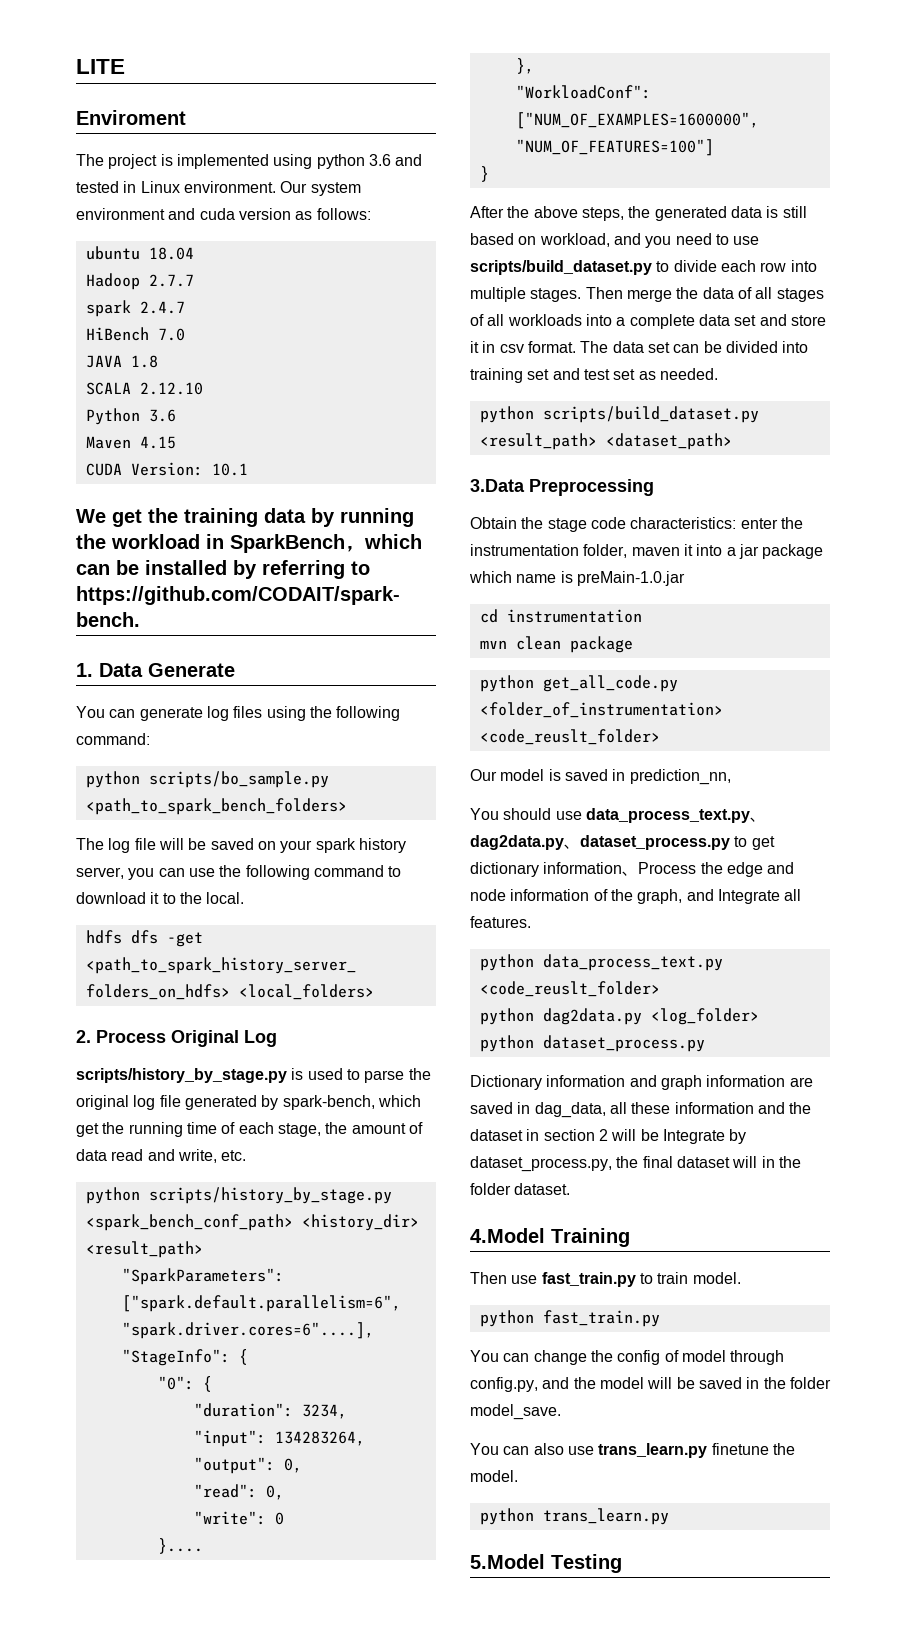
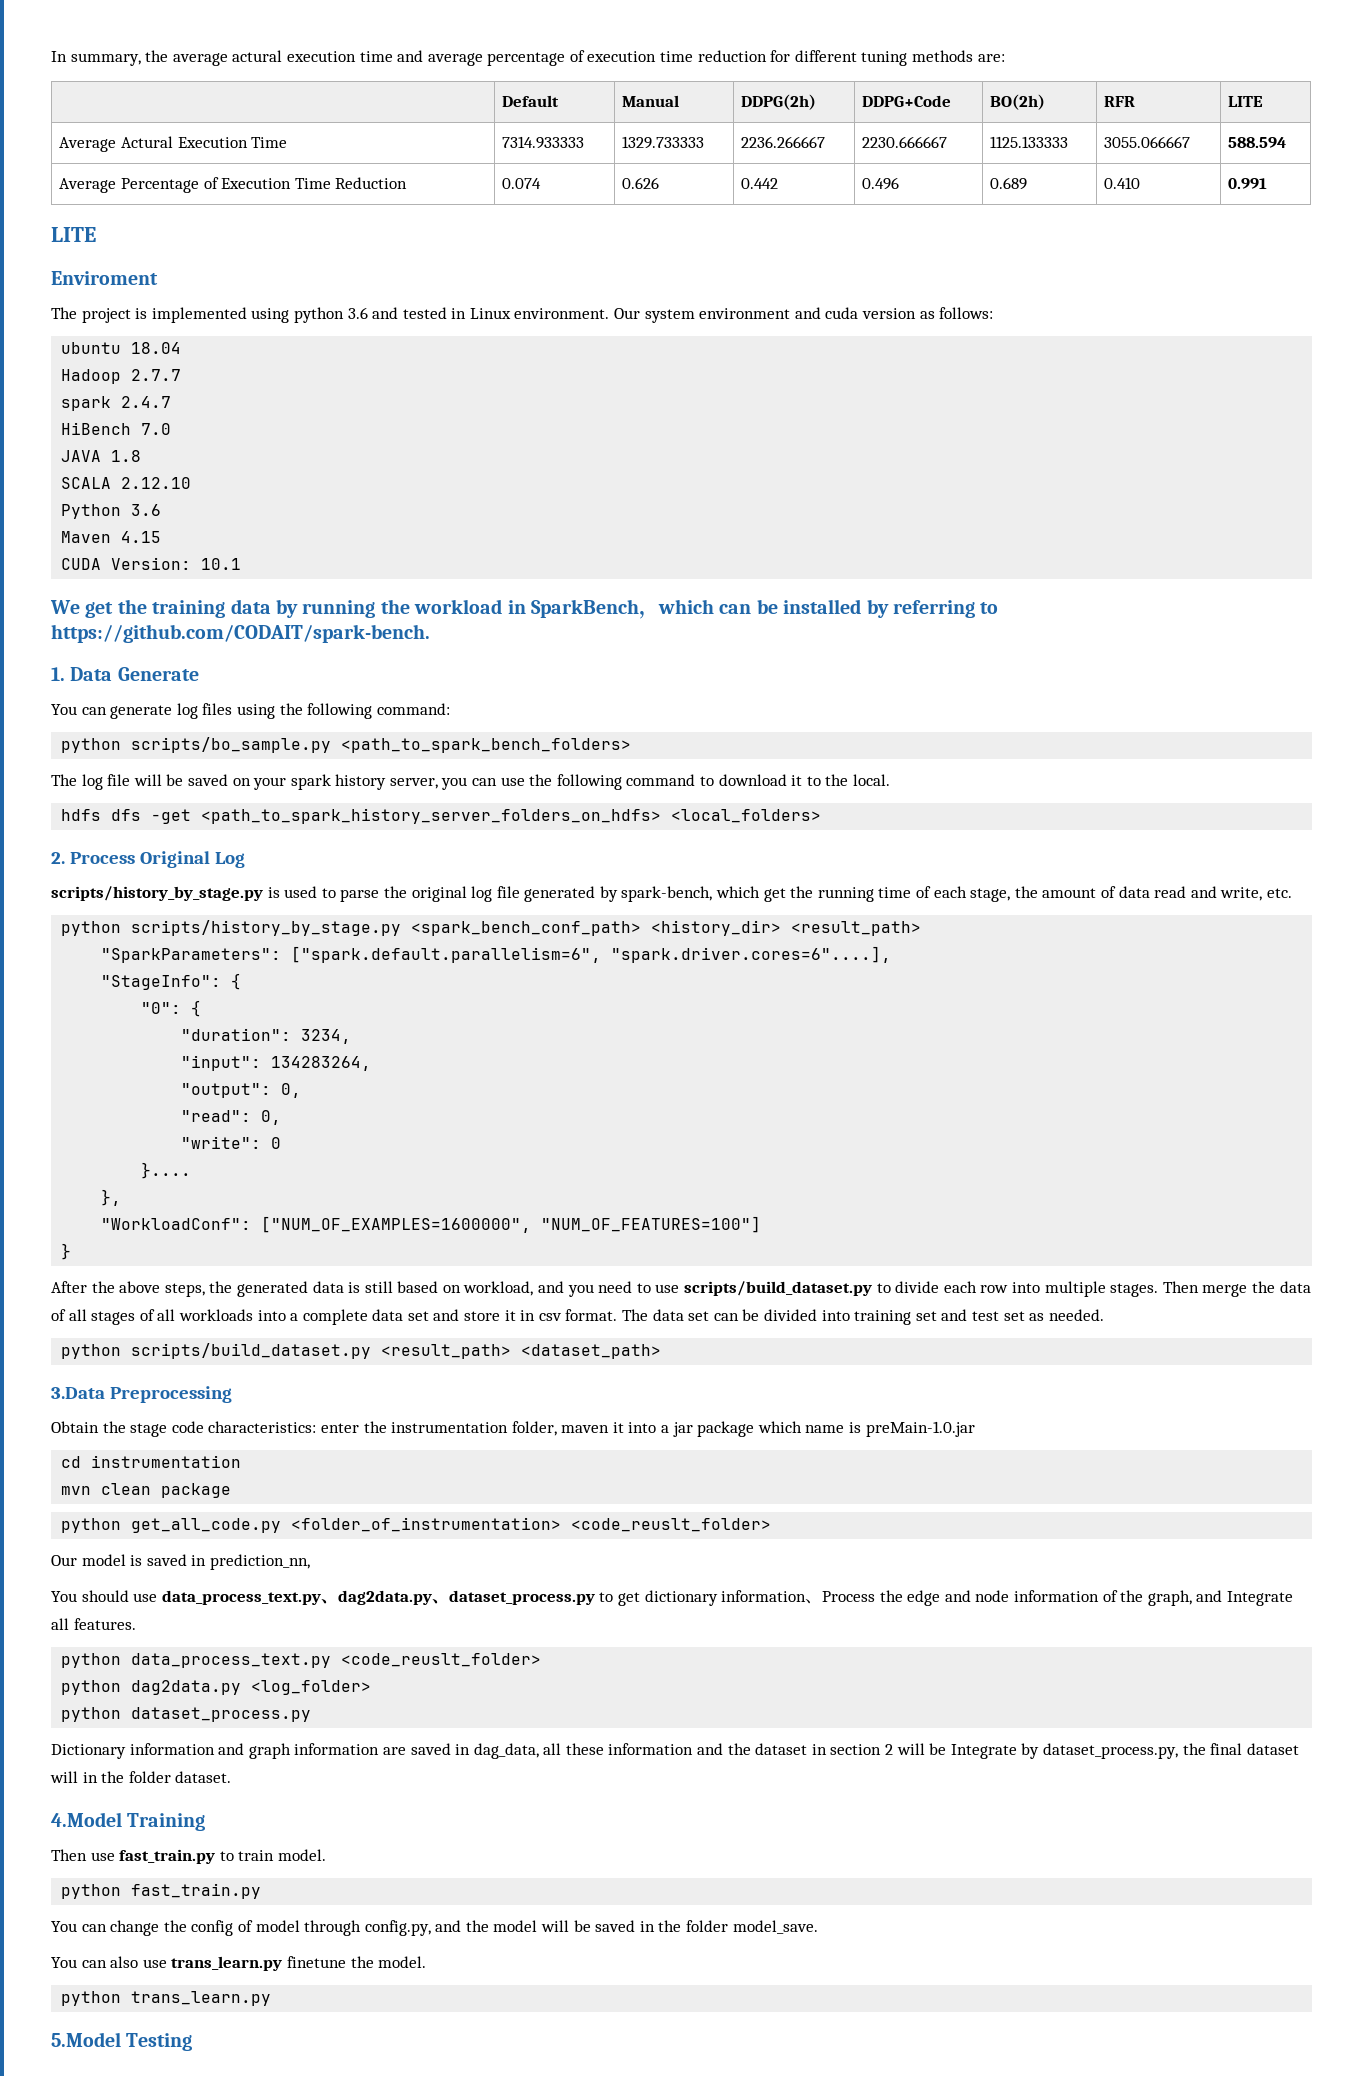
+ In summary, the average actural execution time and average percentage of execution time reduction for different tuning methods are:
+ | Default | Manual | DDPG(2h) | DDPG+Code | BO(2h) | RFR | LITE
+ Average Actural Execution Time | 7314.933333 | 1329.733333 | 2236.266667 | 2230.666667 | 1125.133333 | 3055.066667 | 588.594
+ Average Percentage of Execution Time Reduction | 0.074 | 0.626 | 0.442 | 0.496 | 0.689 | 0.410 | 0.991

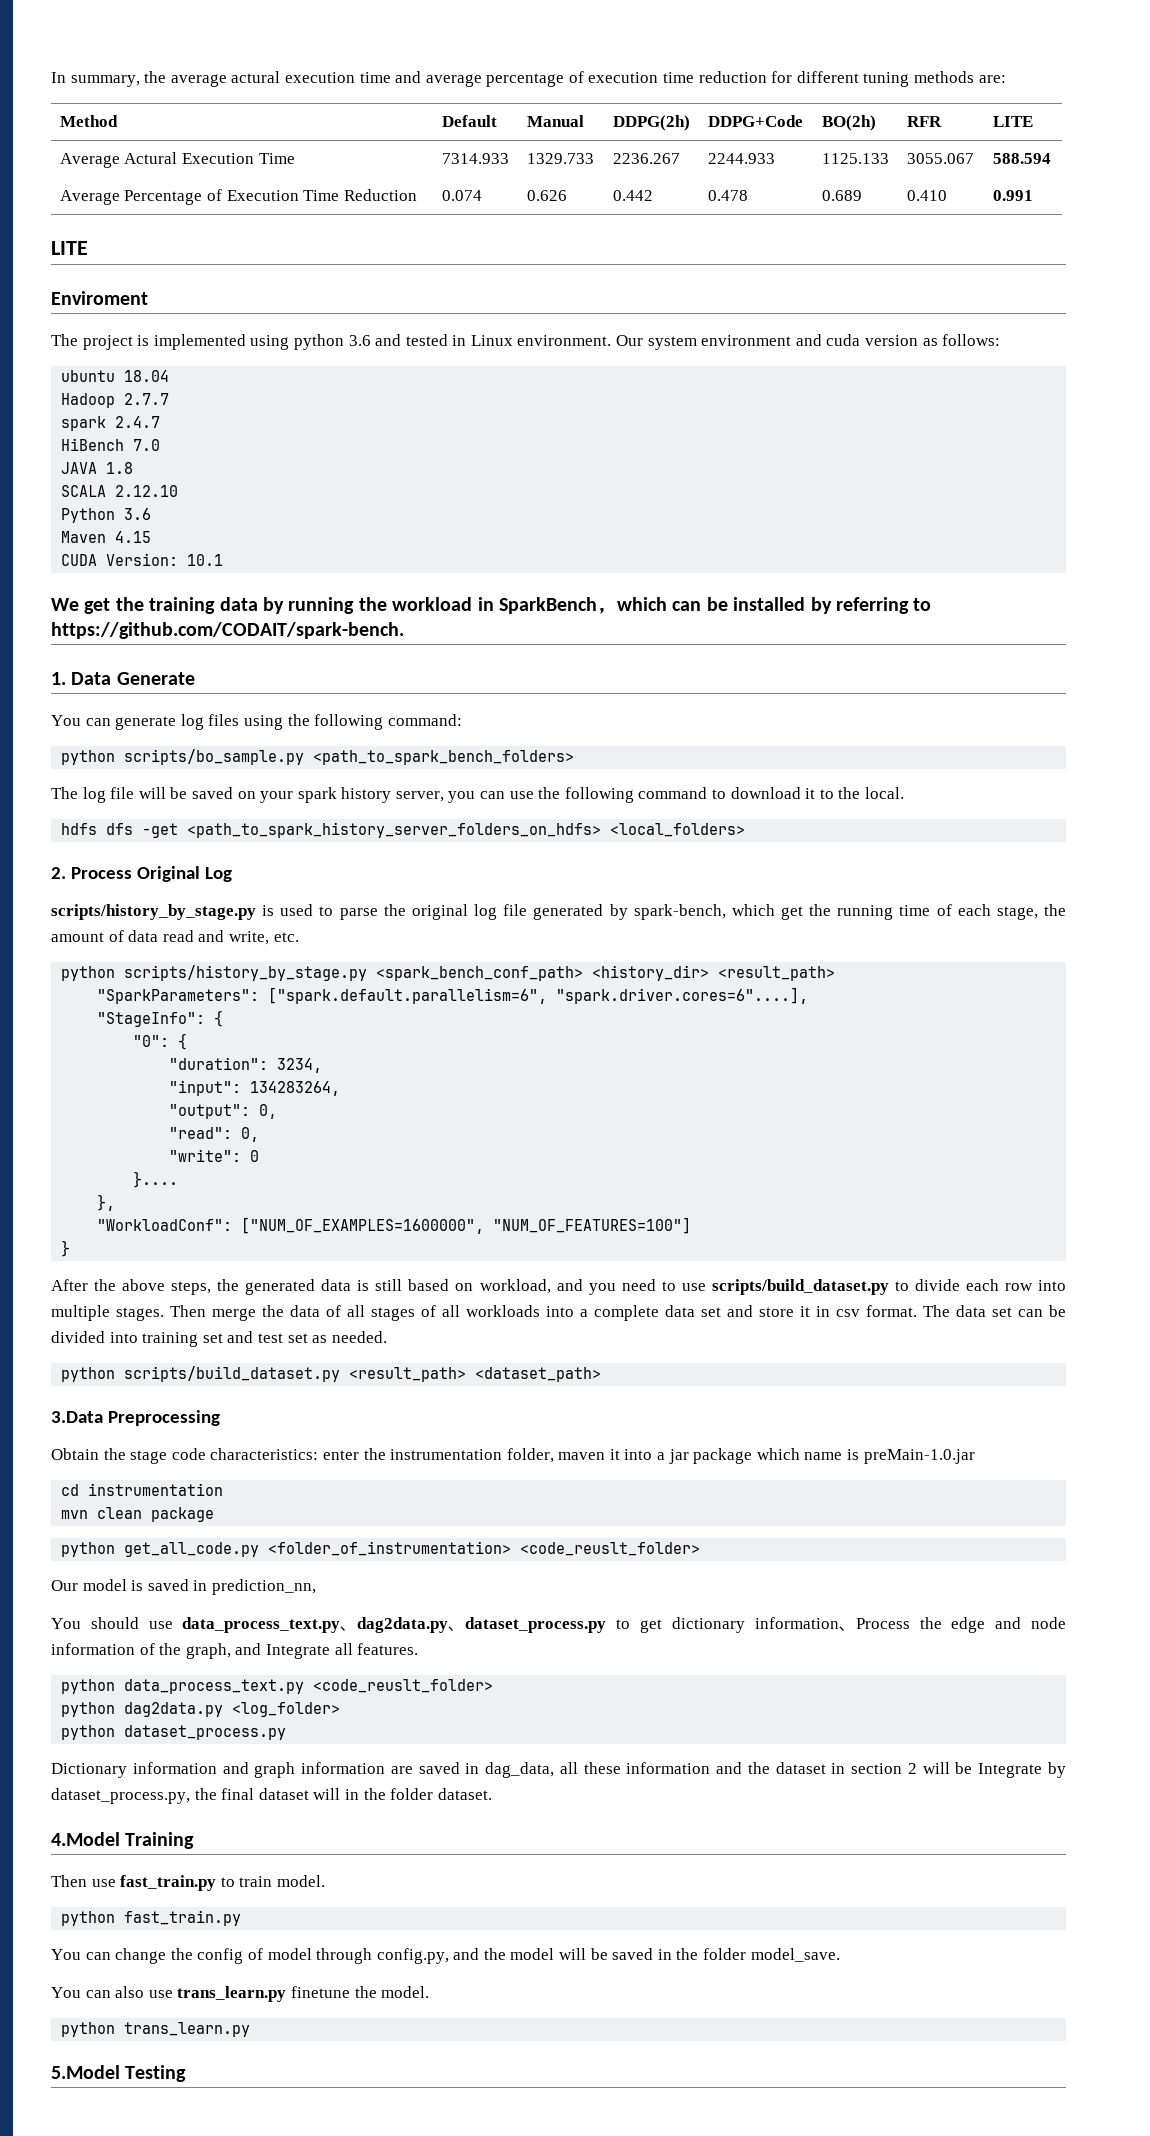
- | Default | Manual | DDPG(2h) | DDPG+Code | BO(2h) | RFR | LITE
+ Method | Default | Manual | DDPG(2h) | DDPG+Code | BO(2h) | RFR | LITE
- Average Actural Execution Time | 7314.933333 | 1329.733333 | 2236.266667 | 2230.666667 | 1125.133333 | 3055.066667 | 588.594
+ Average Actural Execution Time | 7314.933 | 1329.733 | 2236.267 | 2244.933 | 1125.133 | 3055.067 | 588.594
- Average Percentage of Execution Time Reduction | 0.074 | 0.626 | 0.442 | 0.496 | 0.689 | 0.410 | 0.991
+ Average Percentage of Execution Time Reduction | 0.074 | 0.626 | 0.442 | 0.478 | 0.689 | 0.410 | 0.991

